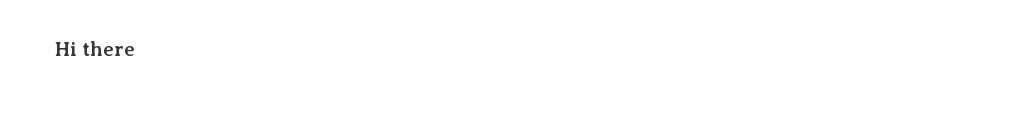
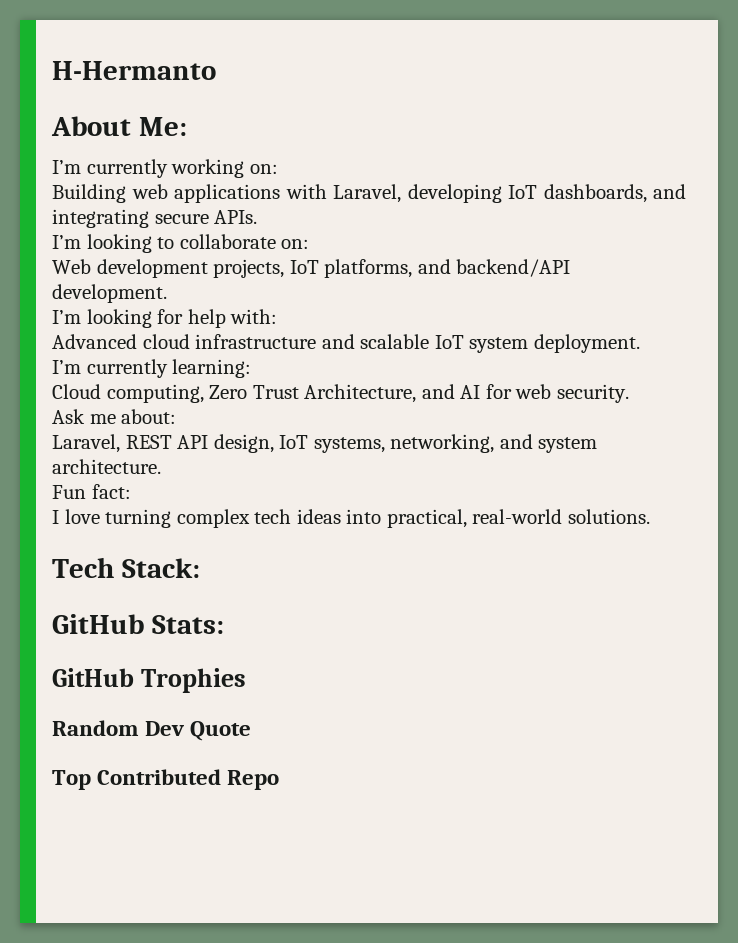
- Hi there
+ H-Hermanto
+ About Me:
+ I’m currently working on:
+ Building web applications with Laravel, developing IoT dashboards, and integrating secure APIs.
+ I’m looking to collaborate on:
+ Web development projects, IoT platforms, and backend/API development.
+ I’m looking for help with:
+ Advanced cloud infrastructure and scalable IoT system deployment.
+ I’m currently learning:
+ Cloud computing, Zero Trust Architecture, and AI for web security.
+ Ask me about:
+ Laravel, REST API design, IoT systems, networking, and system architecture.
+ Fun fact:
+ I love turning complex tech ideas into practical, real-world solutions.
+ Tech Stack:
+ GitHub Stats:
+ GitHub Trophies
+ Random Dev Quote
+ Top Contributed Repo

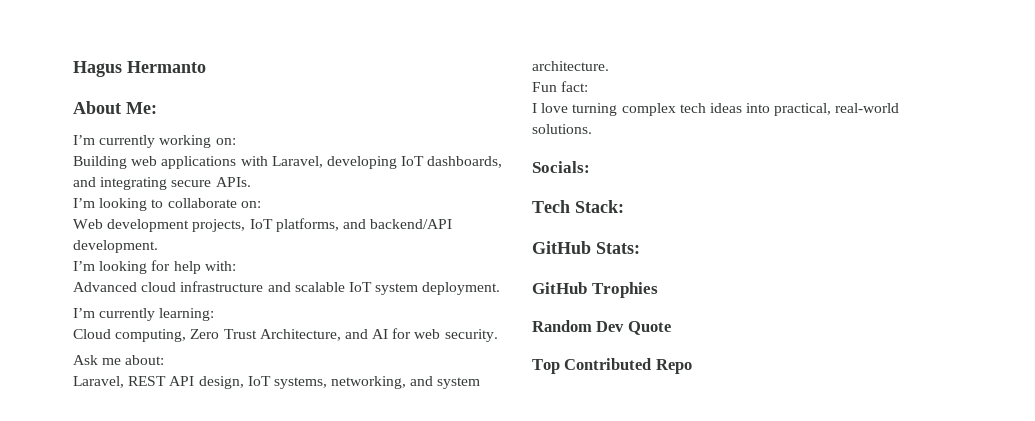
- H-Hermanto
+ Hagus Hermanto
+ Socials:

